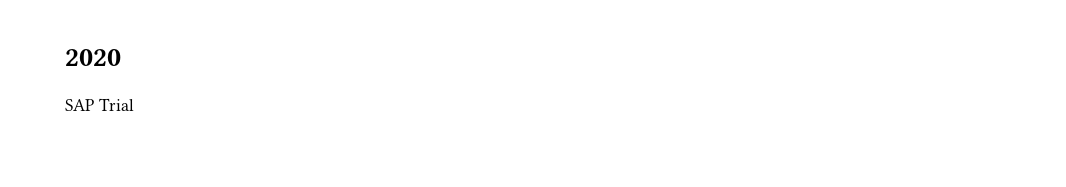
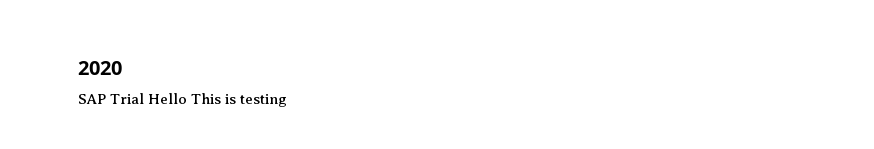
- SAP Trial
+ SAP Trial Hello This is testing

